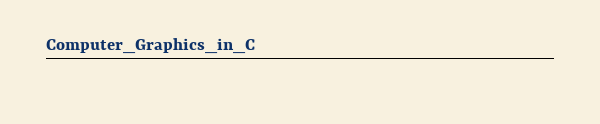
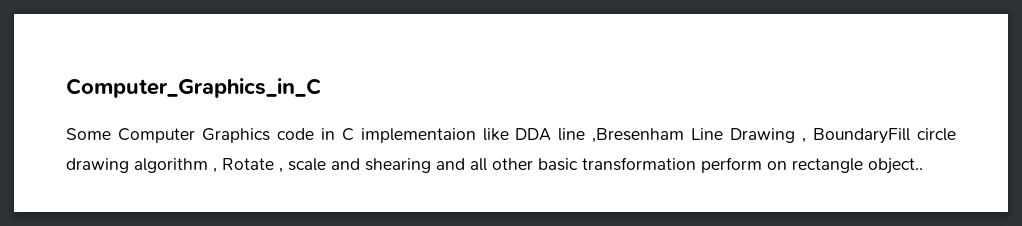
+ Some Computer Graphics code in C implementaion like DDA line ,Bresenham Line Drawing , BoundaryFill circle drawing algorithm , Rotate , scale and shearing and all other basic transformation perform on rectangle object..

